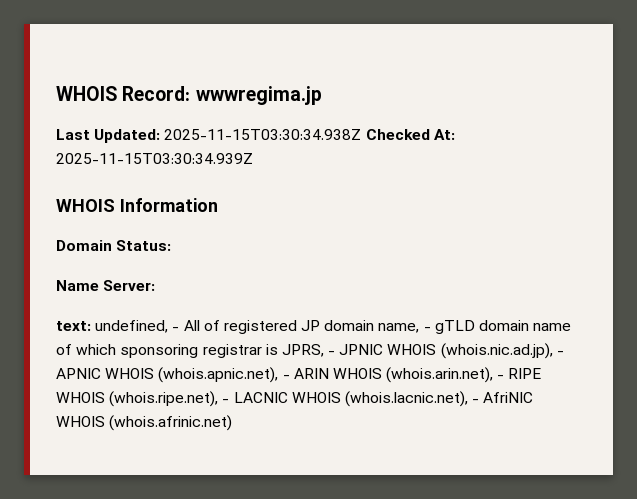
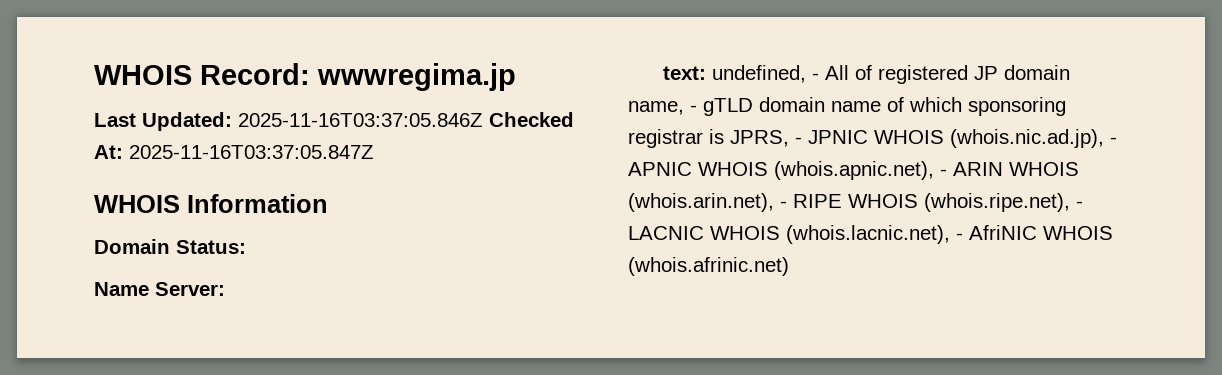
- Last Updated: 2025-11-15T03:30:34.938Z Checked At: 2025-11-15T03:30:34.939Z
+ Last Updated: 2025-11-16T03:37:05.846Z Checked At: 2025-11-16T03:37:05.847Z

